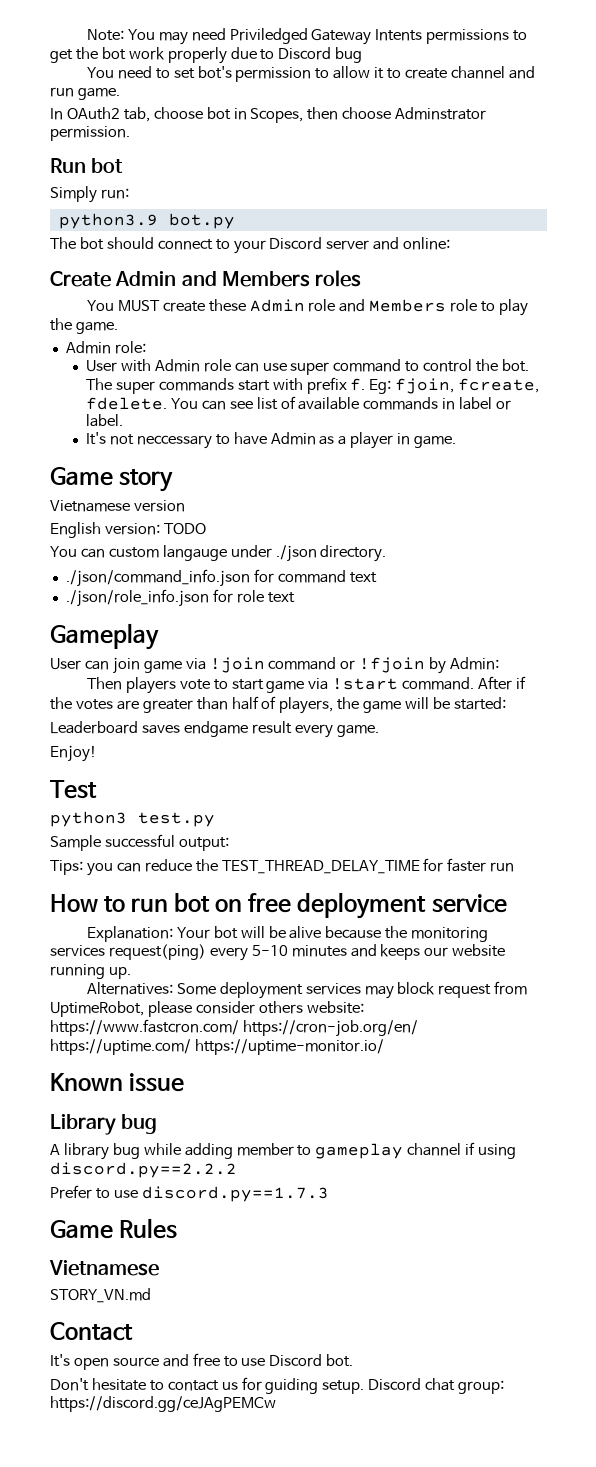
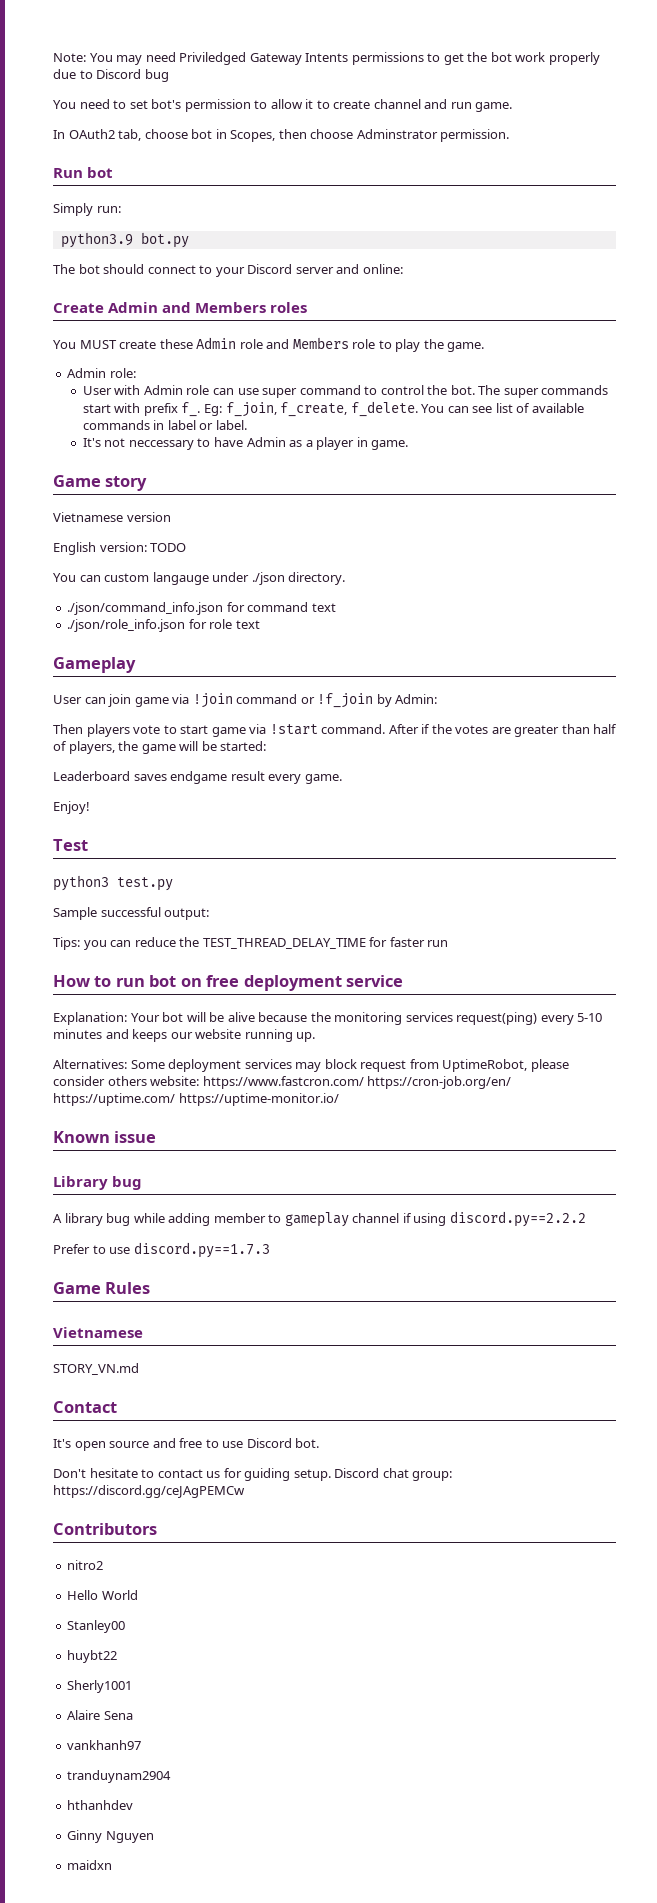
- The super commands start with prefix f. Eg: fjoin, fcreate, fdelete.
+ The super commands start with prefix f_. Eg: f_join, f_create, f_delete.
- User can join game via !join command or !fjoin by Admin:
+ User can join game via !join command or !f_join by Admin:
+ Contributors
+ nitro2
+ Hello World
+ Stanley00
+ huybt22
+ Sherly1001
+ Alaire Sena
+ vankhanh97
+ tranduynam2904
+ hthanhdev
+ Ginny Nguyen
+ maidxn

